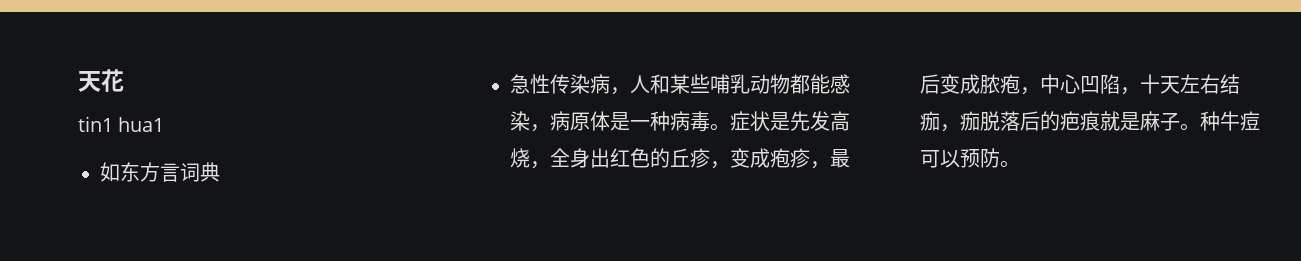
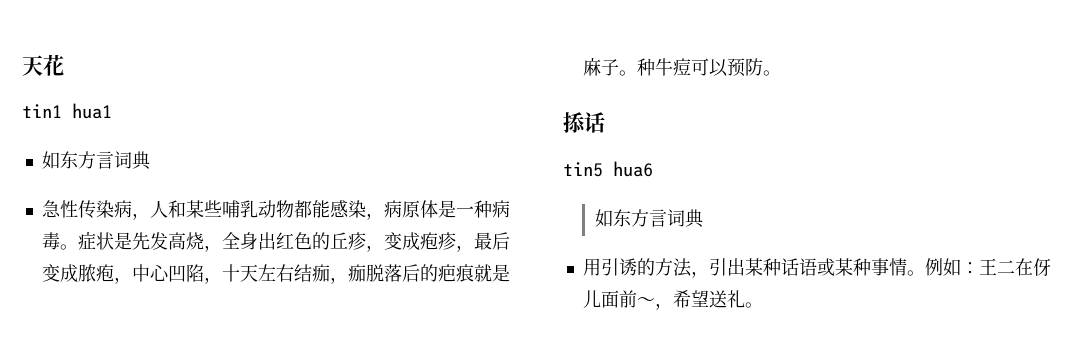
+ 掭话
+ tin5 hua6
+ 如东方言词典
+ 用引诱的方法，引出某种话语或某种事情。例如：王二在伢儿面前～，希望送礼。

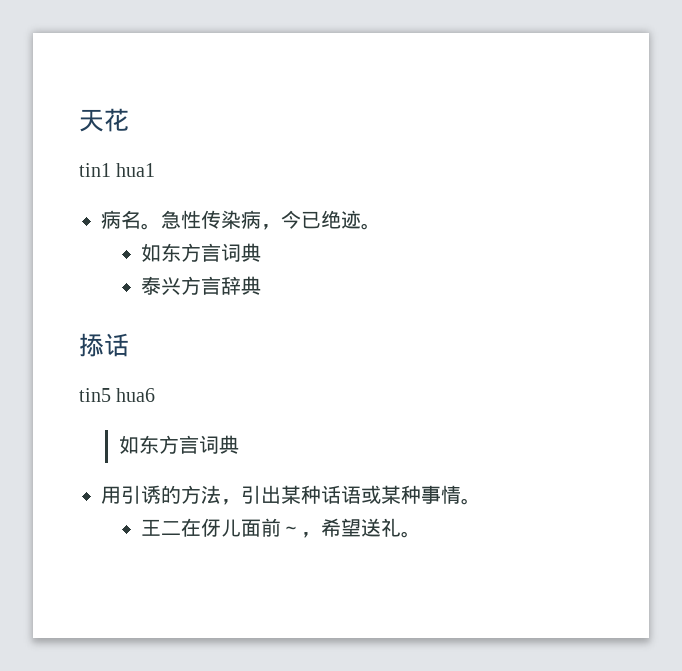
  tin1 hua1
+ 病名。急性传染病，今已绝迹。
  如东方言词典
- 急性传染病，人和某些哺乳动物都能感染，病原体是一种病毒。症状是先发高烧，全身出红色的丘疹，变成疱疹，最后变成脓疱，中心凹陷，十天左右结痂，痂脱落后的疤痕就是麻子。种牛痘可以预防。
+ 泰兴方言辞典
- 用引诱的方法，引出某种话语或某种事情。例如：王二在伢儿面前～，希望送礼。
+ 用引诱的方法，引出某种话语或某种事情。
+ 王二在伢儿面前～，希望送礼。

